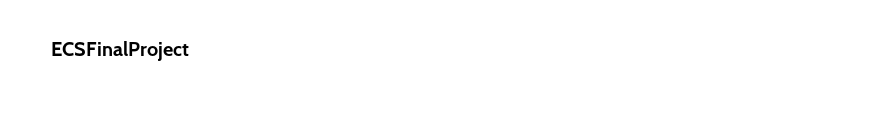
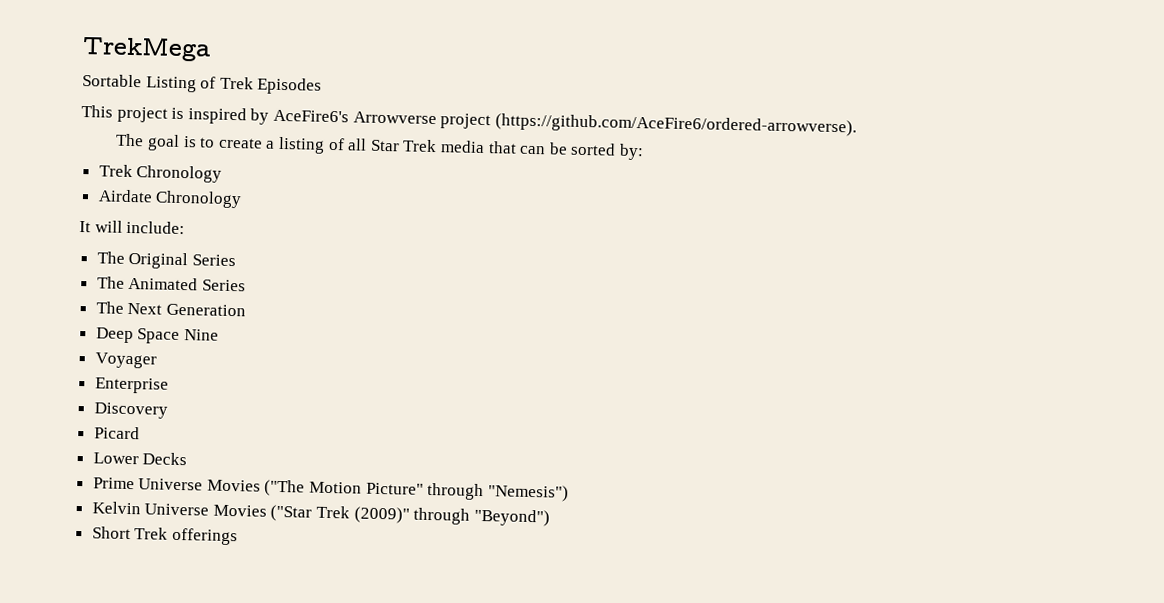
- ECSFinalProject
+ TrekMega
+ Sortable Listing of Trek Episodes
+ This project is inspired by AceFire6's Arrowverse project (https://github.com/AceFire6/ordered-arrowverse).
+ The goal is to create a listing of all Star Trek media that can be sorted by:
+ Trek Chronology
+ Airdate Chronology
+ It will include:
+ The Original Series
+ The Animated Series
+ The Next Generation
+ Deep Space Nine
+ Voyager
+ Enterprise
+ Discovery
+ Picard
+ Lower Decks
+ Prime Universe Movies ("The Motion Picture" through "Nemesis")
+ Kelvin Universe Movies ("Star Trek (2009)" through "Beyond")
+ Short Trek offerings

